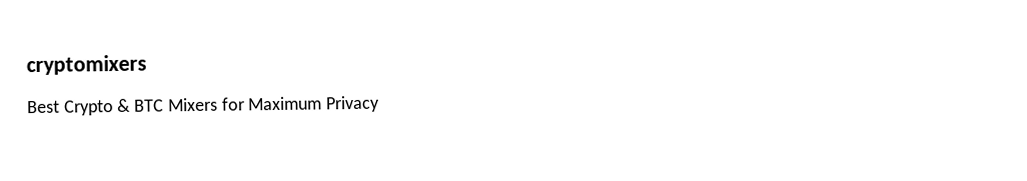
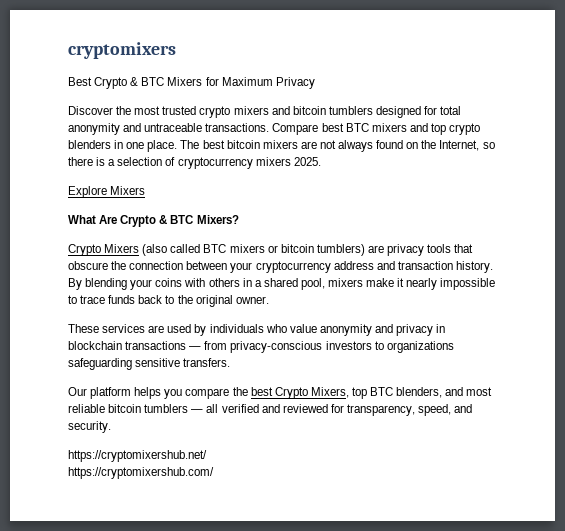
+ Discover the most trusted crypto mixers and bitcoin tumblers designed for total anonymity and untraceable transactions. Compare best BTC mixers and top crypto blenders in one place. The best bitcoin mixers are not always found on the Internet, so there is a selection of cryptocurrency mixers 2025.
+ Explore Mixers
+ What Are Crypto & BTC Mixers?
+ Crypto Mixers (also called BTC mixers or bitcoin tumblers) are privacy tools that obscure the connection between your cryptocurrency address and transaction history. By blending your coins with others in a shared pool, mixers make it nearly impossible to trace funds back to the original owner.
+ These services are used by individuals who value anonymity and privacy in blockchain transactions — from privacy-conscious investors to organizations safeguarding sensitive transfers.
+ Our platform helps you compare the best Crypto Mixers, top BTC blenders, and most reliable bitcoin tumblers — all verified and reviewed for transparency, speed, and security.
+ https://cryptomixershub.net/
+ https://cryptomixershub.com/

